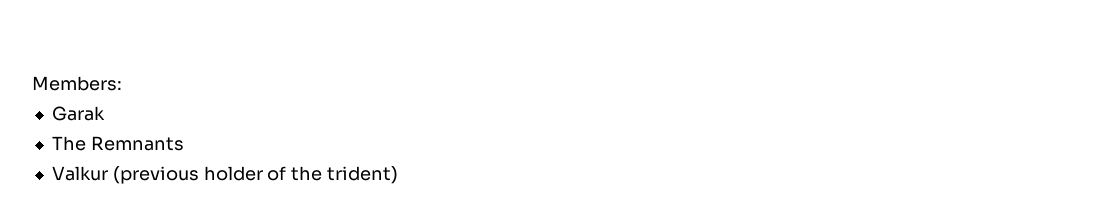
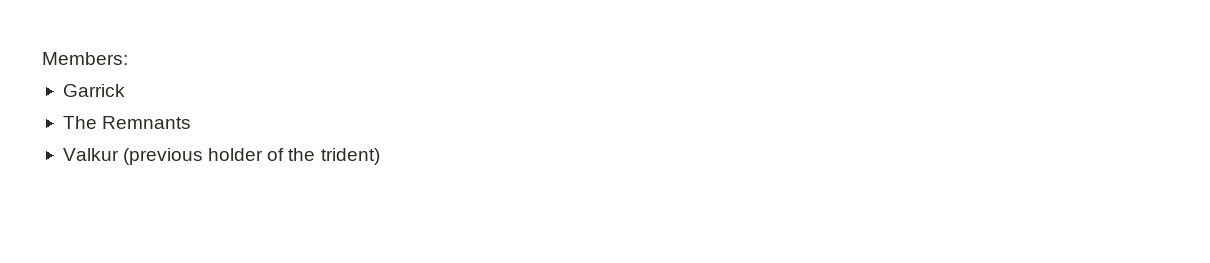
- Garak
+ Garrick

